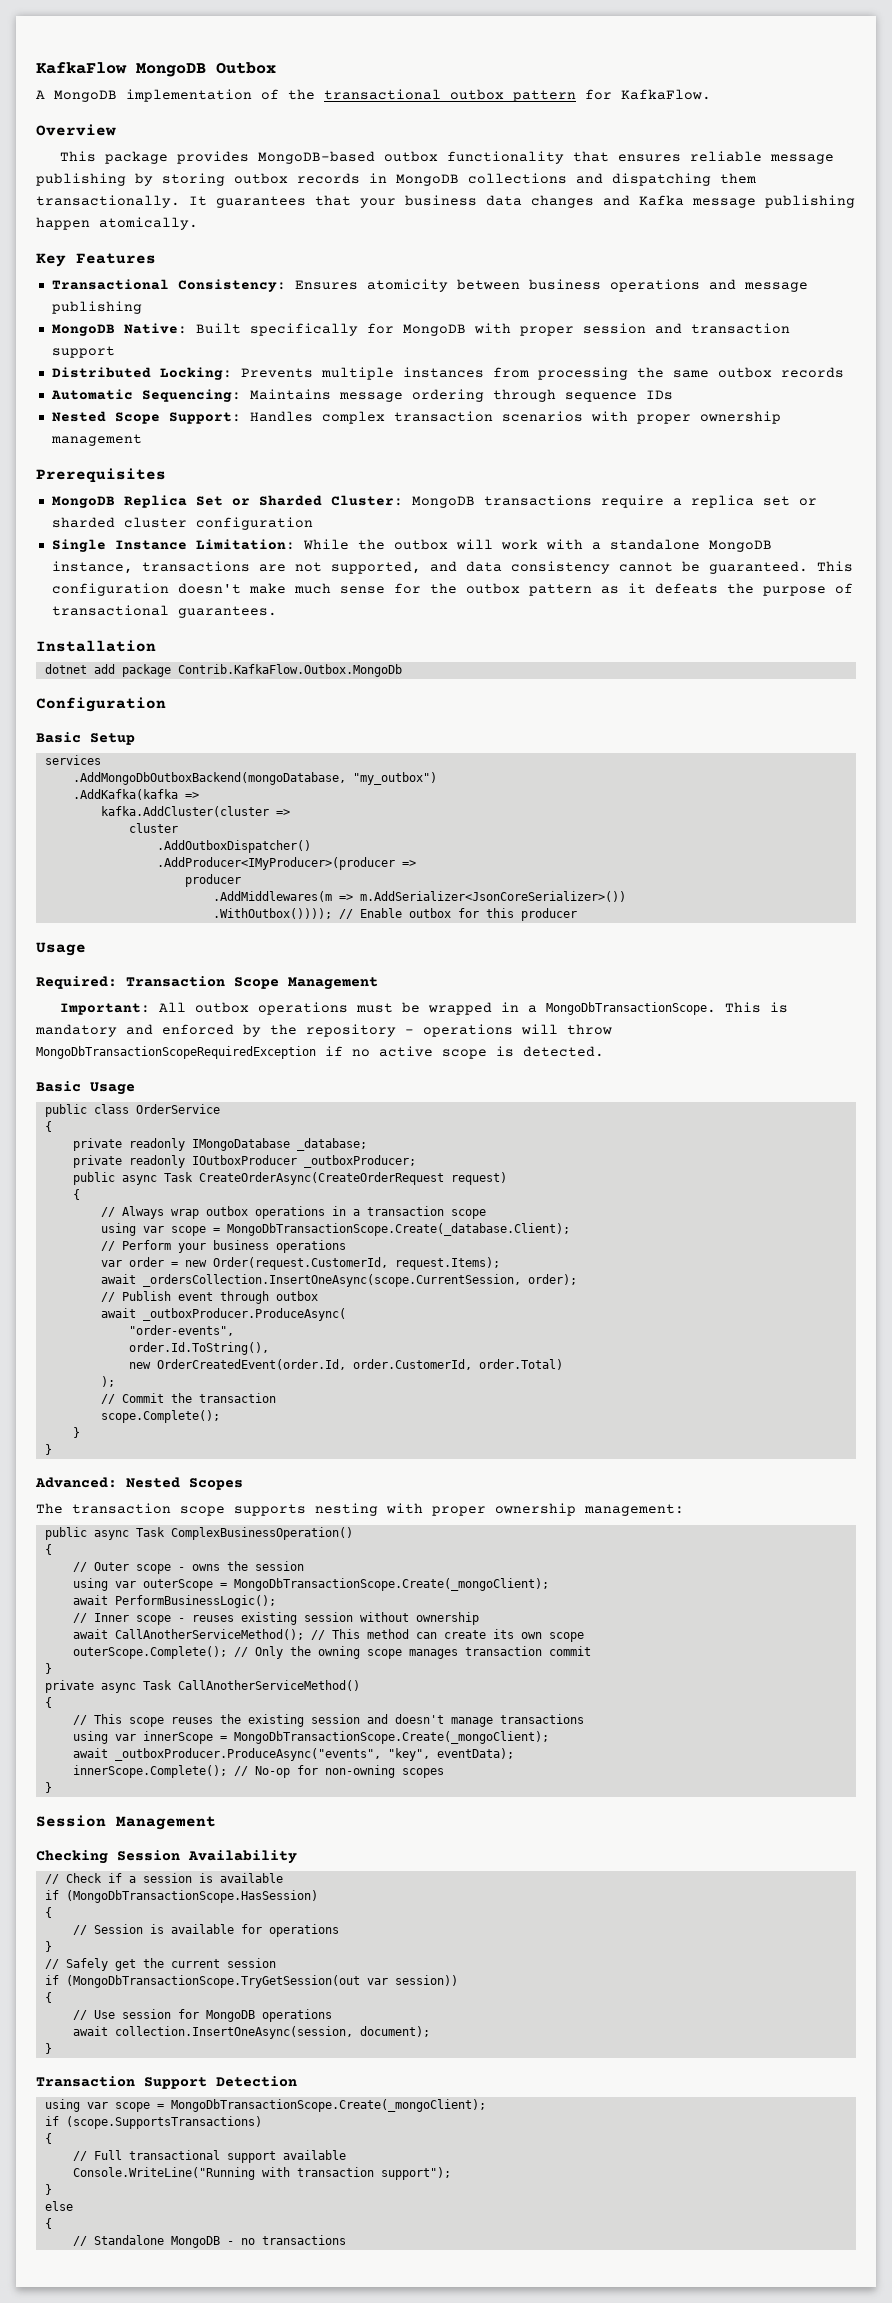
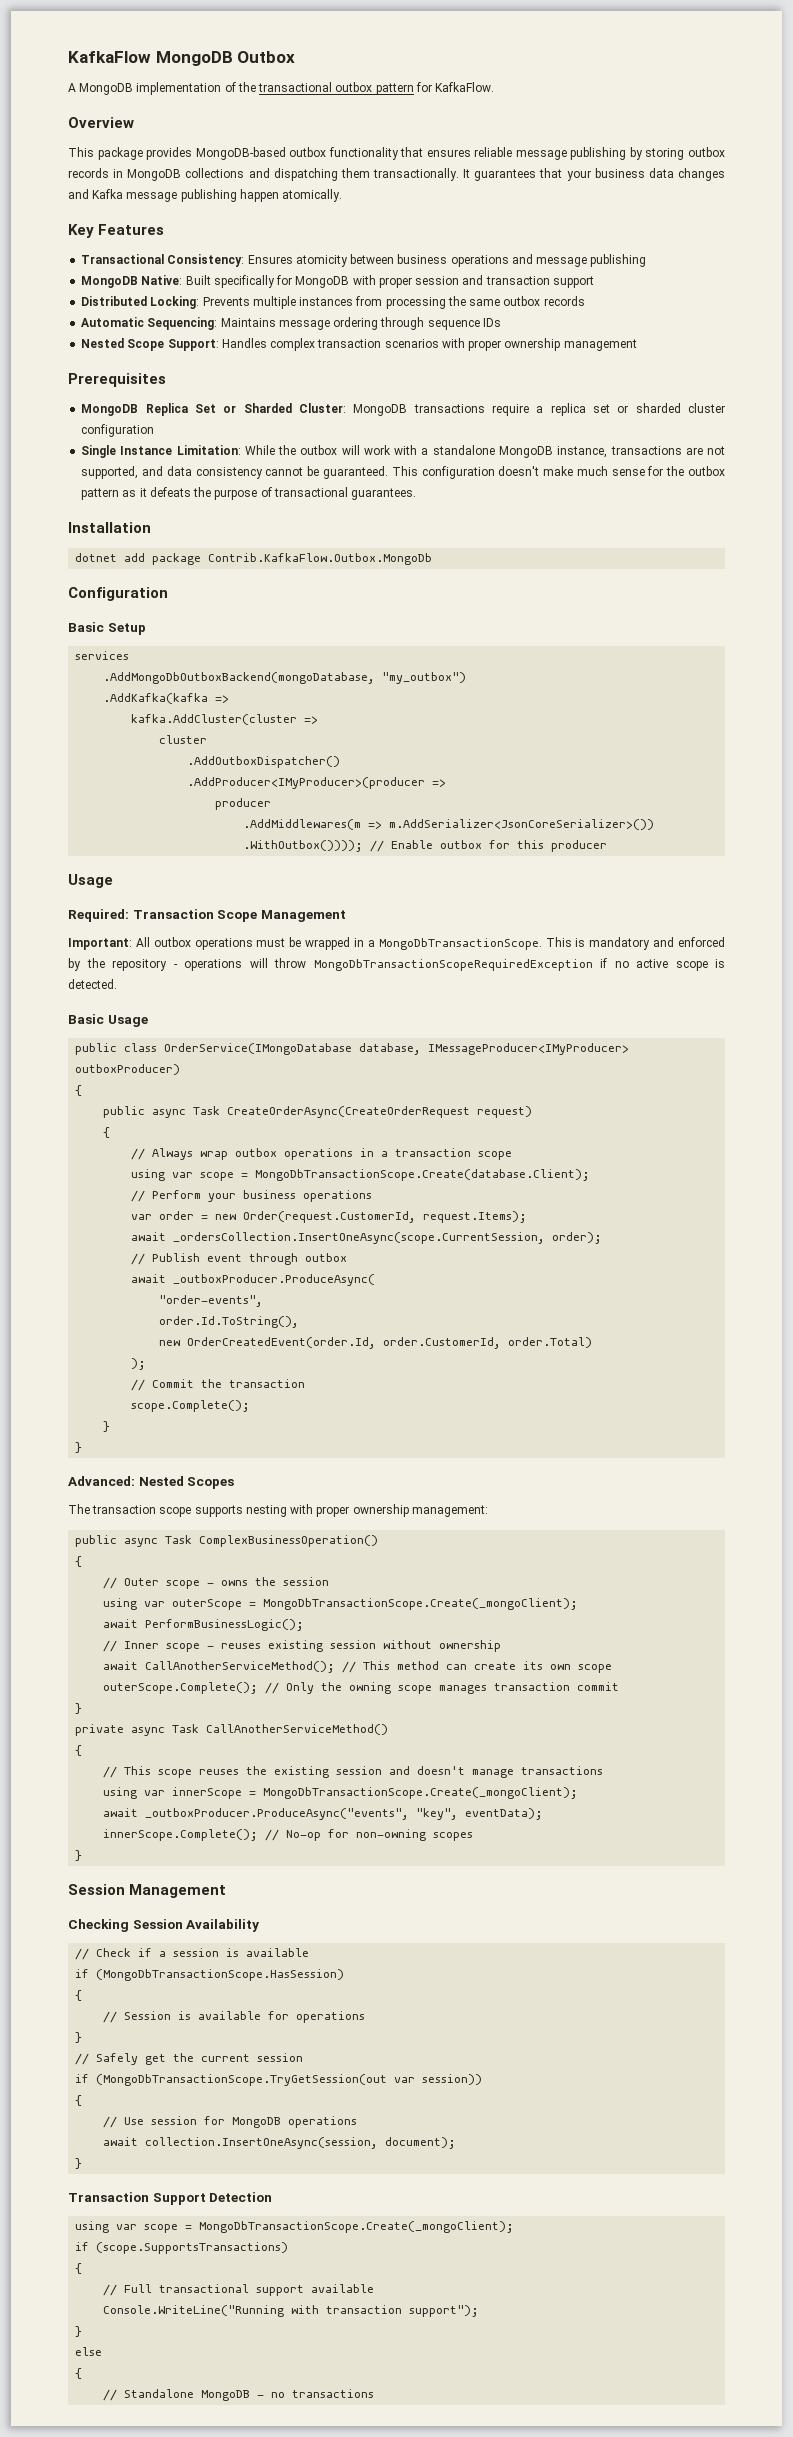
- public class OrderService
+ public class OrderService(IMongoDatabase database, IMessageProducer<IMyProducer> outboxProducer)
  {
- private readonly IMongoDatabase _database;
- private readonly IOutboxProducer _outboxProducer;
- using var scope = MongoDbTransactionScope.Create(_database.Client);
+ using var scope = MongoDbTransactionScope.Create(database.Client);

